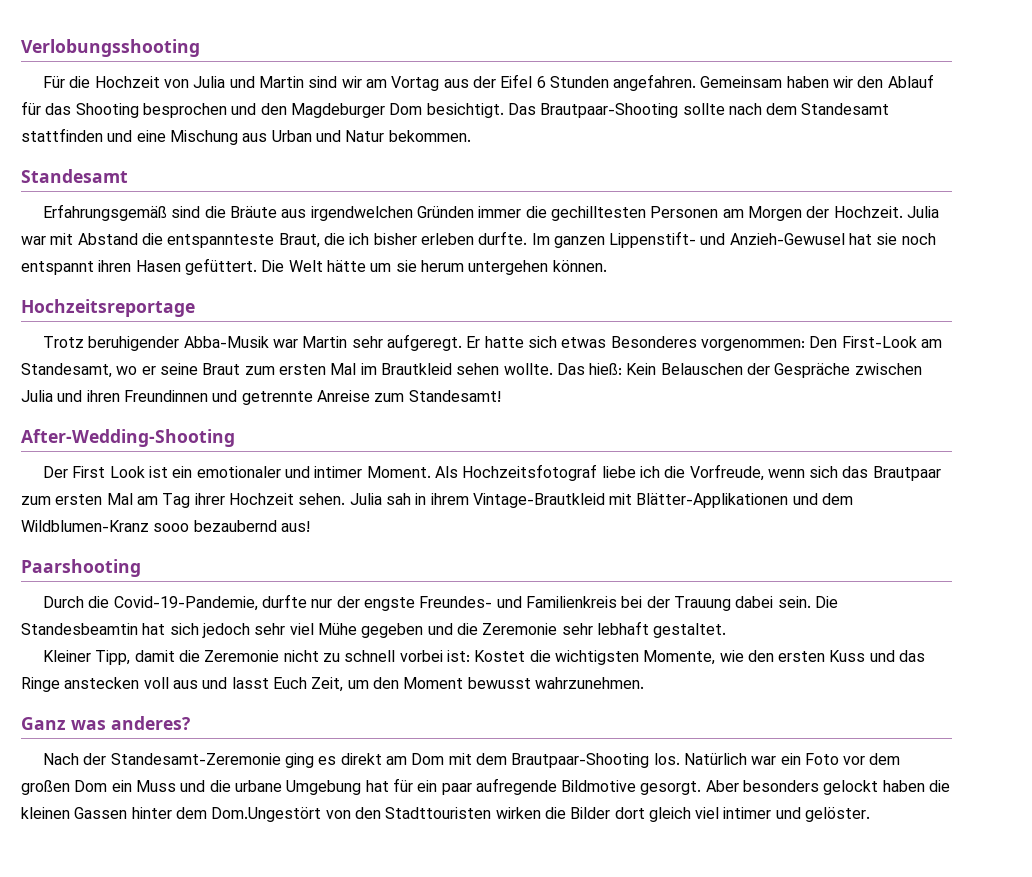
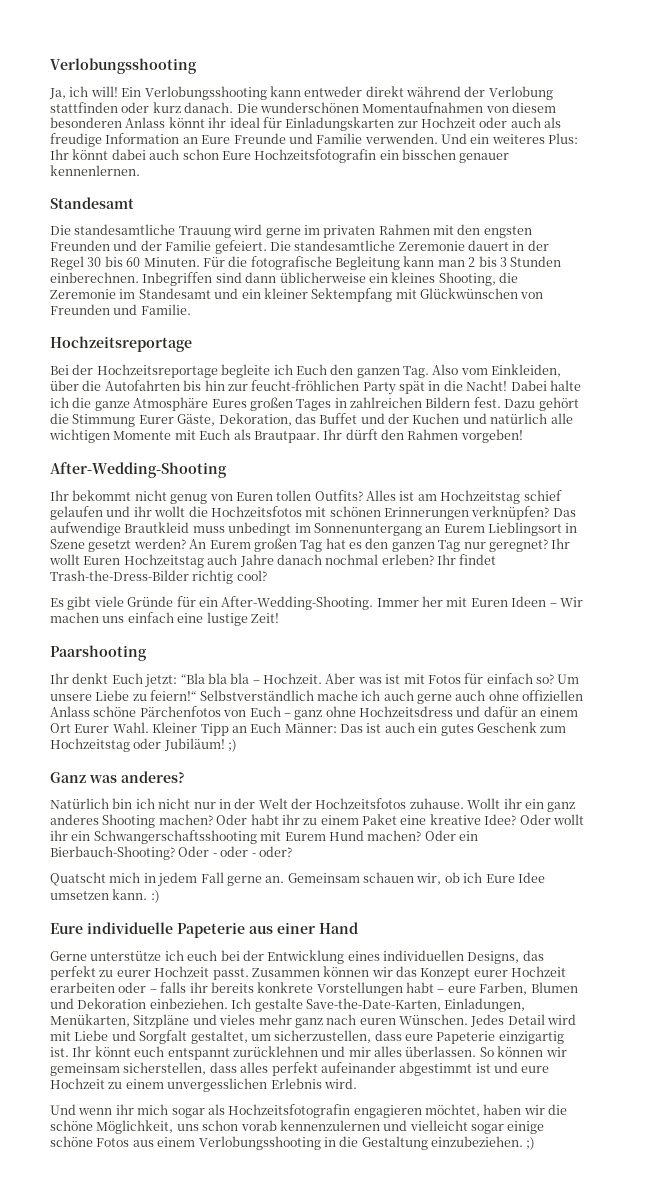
- Für die Hochzeit von Julia und Martin sind wir am Vortag aus der Eifel 6 Stunden angefahren. Gemeinsam haben wir den Ablauf für das Shooting besprochen und den Magdeburger Dom besichtigt. Das Brautpaar-Shooting sollte nach dem Standesamt stattfinden und eine Mischung aus Urban und Natur bekommen.
+ Ja, ich will! Ein Verlobungsshooting kann entweder direkt während der Verlobung stattfinden oder kurz danach. Die wunderschönen Momentaufnahmen von diesem besonderen Anlass könnt ihr ideal für Einladungskarten zur Hochzeit oder auch als freudige Information an Eure Freunde und Familie verwenden. Und ein weiteres Plus: Ihr könnt dabei auch schon Eure Hochzeitsfotografin ein bisschen genauer kennenlernen.
  Standesamt
- Erfahrungsgemäß sind die Bräute aus irgendwelchen Gründen immer die gechilltesten Personen am Morgen der Hochzeit. Julia war mit Abstand die entspannteste Braut, die ich bisher erleben durfte. Im ganzen Lippenstift- und Anzieh-Gewusel hat sie noch entspannt ihren Hasen gefüttert. Die Welt hätte um sie herum untergehen können.
+ Die standesamtliche Trauung wird gerne im privaten Rahmen mit den engsten Freunden und der Familie gefeiert. Die standesamtliche Zeremonie dauert in der Regel 30 bis 60 Minuten. Für die fotografische Begleitung kann man 2 bis 3 Stunden einberechnen. Inbegriffen sind dann üblicherweise ein kleines Shooting, die Zeremonie im Standesamt und ein kleiner Sektempfang mit Glückwünschen von Freunden und Familie.
  Hochzeitsreportage
- Trotz beruhigender Abba-Musik war Martin sehr aufgeregt. Er hatte sich etwas Besonderes vorgenommen: Den First-Look am Standesamt, wo er seine Braut zum ersten Mal im Brautkleid sehen wollte. Das hieß: Kein Belauschen der Gespräche zwischen Julia und ihren Freundinnen und getrennte Anreise zum Standesamt!
+ Bei der Hochzeitsreportage begleite ich Euch den ganzen Tag. Also vom Einkleiden, über die Autofahrten bis hin zur feucht-fröhlichen Party spät in die Nacht! Dabei halte ich die ganze Atmosphäre Eures großen Tages in zahlreichen Bildern fest. Dazu gehört die Stimmung Eurer Gäste, Dekoration, das Buffet und der Kuchen und natürlich alle wichtigen Momente mit Euch als Brautpaar. Ihr dürft den Rahmen vorgeben!
  After-Wedding-Shooting
- Der First Look ist ein emotionaler und intimer Moment. Als Hochzeitsfotograf liebe ich die Vorfreude, wenn sich das Brautpaar zum ersten Mal am Tag ihrer Hochzeit sehen. Julia sah in ihrem Vintage-Brautkleid mit Blätter-Applikationen und dem Wildblumen-Kranz sooo bezaubernd aus!
+ Ihr bekommt nicht genug von Euren tollen Outfits? Alles ist am Hochzeitstag schief gelaufen und ihr wollt die Hochzeitsfotos mit schönen Erinnerungen verknüpfen? Das aufwendige Brautkleid muss unbedingt im Sonnenuntergang an Eurem Lieblingsort in Szene gesetzt werden? An Eurem großen Tag hat es den ganzen Tag nur geregnet? Ihr wollt Euren Hochzeitstag auch Jahre danach nochmal erleben? Ihr findet Trash-the-Dress-Bilder richtig cool?
+ Es gibt viele Gründe für ein After-Wedding-Shooting. Immer her mit Euren Ideen – Wir machen uns einfach eine lustige Zeit!
  Paarshooting
- Durch die Covid-19-Pandemie, durfte nur der engste Freundes- und Familienkreis bei der Trauung dabei sein. Die Standesbeamtin hat sich jedoch sehr viel Mühe gegeben und die Zeremonie sehr lebhaft gestaltet.
- Kleiner Tipp, damit die Zeremonie nicht zu schnell vorbei ist: Kostet die wichtigsten Momente, wie den ersten Kuss und das Ringe anstecken voll aus und lasst Euch Zeit, um den Moment bewusst wahrzunehmen.
+ Ihr denkt Euch jetzt: “Bla bla bla – Hochzeit. Aber was ist mit Fotos für einfach so? Um unsere Liebe zu feiern!“ Selbstverständlich mache ich auch gerne auch ohne offiziellen Anlass schöne Pärchenfotos von Euch – ganz ohne Hochzeitsdress und dafür an einem Ort Eurer Wahl. Kleiner Tipp an Euch Männer: Das ist auch ein gutes Geschenk zum Hochzeitstag oder Jubiläum! ;)
  Ganz was anderes?
- Nach der Standesamt-Zeremonie ging es direkt am Dom mit dem Brautpaar-Shooting los. Natürlich war ein Foto vor dem großen Dom ein Muss und die urbane Umgebung hat für ein paar aufregende Bildmotive gesorgt. Aber besonders gelockt haben die kleinen Gassen hinter dem Dom.Ungestört von den Stadttouristen wirken die Bilder dort gleich viel intimer und gelöster.
+ Natürlich bin ich nicht nur in der Welt der Hochzeitsfotos zuhause. Wollt ihr ein ganz anderes Shooting machen? Oder habt ihr zu einem Paket eine kreative Idee? Oder wollt ihr ein Schwangerschaftsshooting mit Eurem Hund machen? Oder ein Bierbauch-Shooting? Oder - oder - oder?
+ Quatscht mich in jedem Fall gerne an. Gemeinsam schauen wir, ob ich Eure Idee umsetzen kann. :)
+ Eure individuelle Papeterie aus einer Hand
+ Gerne unterstütze ich euch bei der Entwicklung eines individuellen Designs, das perfekt zu eurer Hochzeit passt. Zusammen können wir das Konzept eurer Hochzeit erarbeiten oder – falls ihr bereits konkrete Vorstellungen habt – eure Farben, Blumen und Dekoration einbeziehen. Ich gestalte Save-the-Date-Karten, Einladungen, Menükarten, Sitzpläne und vieles mehr ganz nach euren Wünschen. Jedes Detail wird mit Liebe und Sorgfalt gestaltet, um sicherzustellen, dass eure Papeterie einzigartig ist. Ihr könnt euch entspannt zurücklehnen und mir alles überlassen. So können wir gemeinsam sicherstellen, dass alles perfekt aufeinander abgestimmt ist und eure Hochzeit zu einem unvergesslichen Erlebnis wird.
+ Und wenn ihr mich sogar als Hochzeitsfotografin engagieren möchtet, haben wir die schöne Möglichkeit, uns schon vorab kennenzulernen und vielleicht sogar einige schöne Fotos aus einem Verlobungsshooting in die Gestaltung einzubeziehen. ;)

